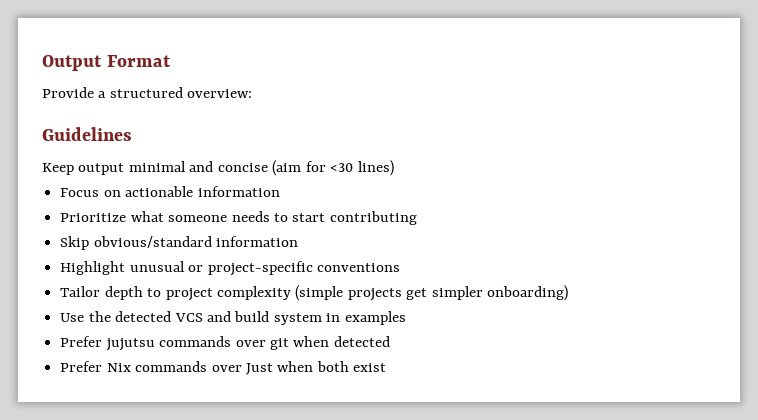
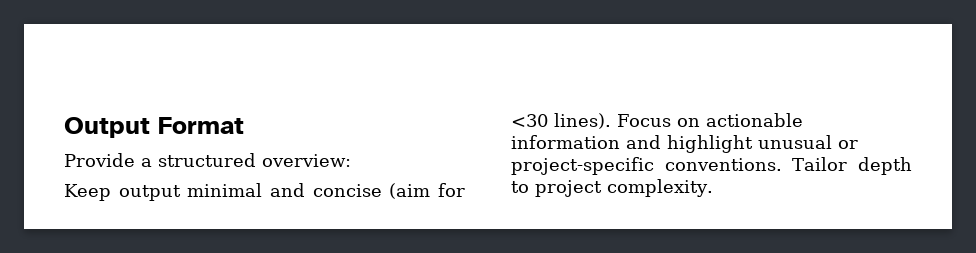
- Guidelines
- Keep output minimal and concise (aim for <30 lines)
- Focus on actionable information
- Prioritize what someone needs to start contributing
- Skip obvious/standard information
- Highlight unusual or project-specific conventions
- Tailor depth to project complexity (simple projects get simpler onboarding)
- Use the detected VCS and build system in examples
- Prefer jujutsu commands over git when detected
- Prefer Nix commands over Just when both exist
+ Keep output minimal and concise (aim for <30 lines). Focus on actionable information and highlight unusual or project-specific conventions. Tailor depth to project complexity.

